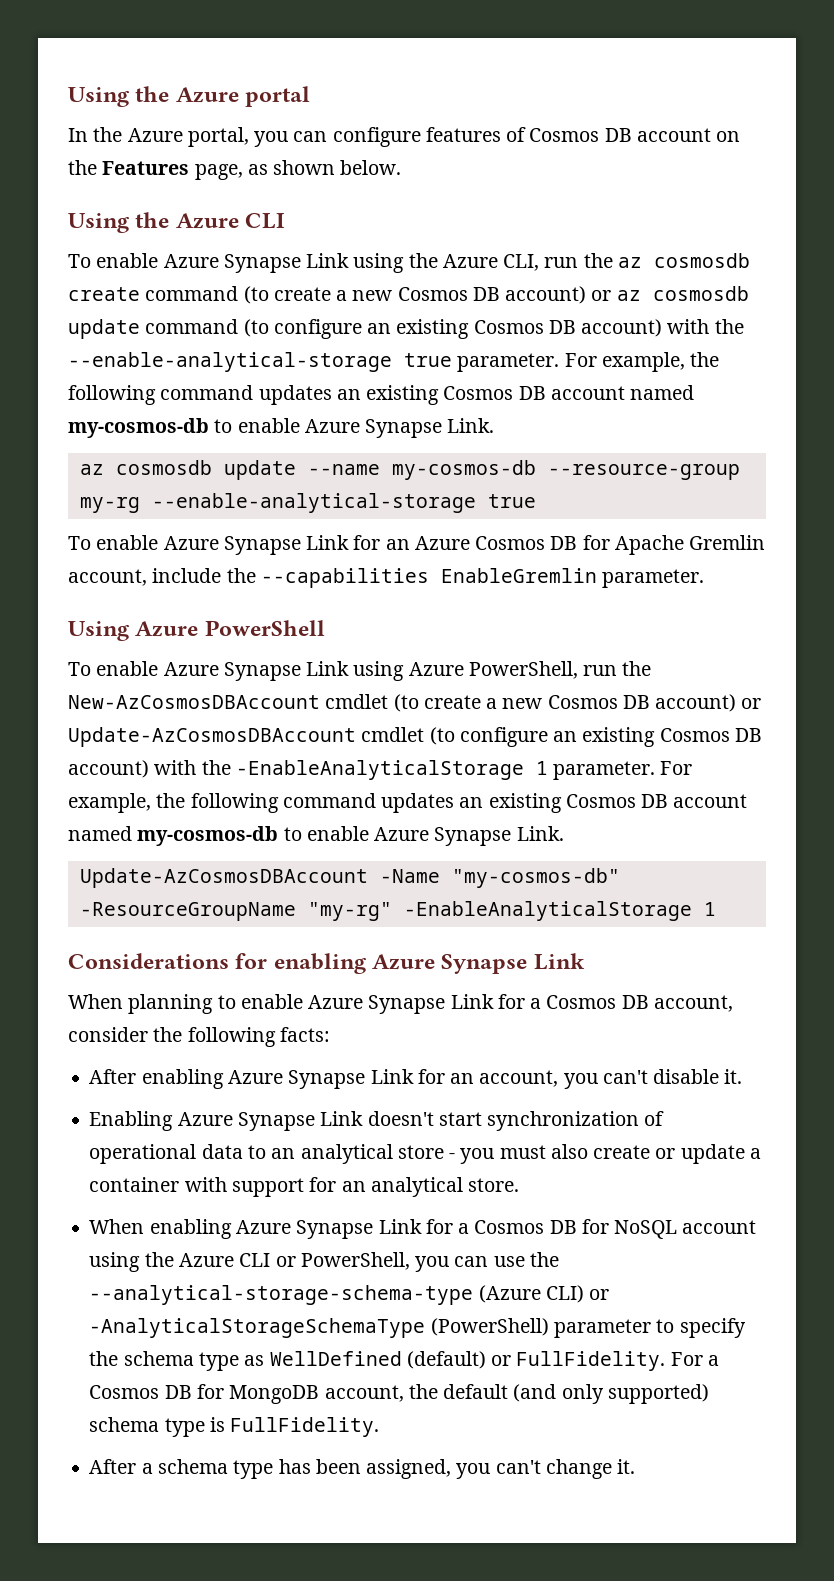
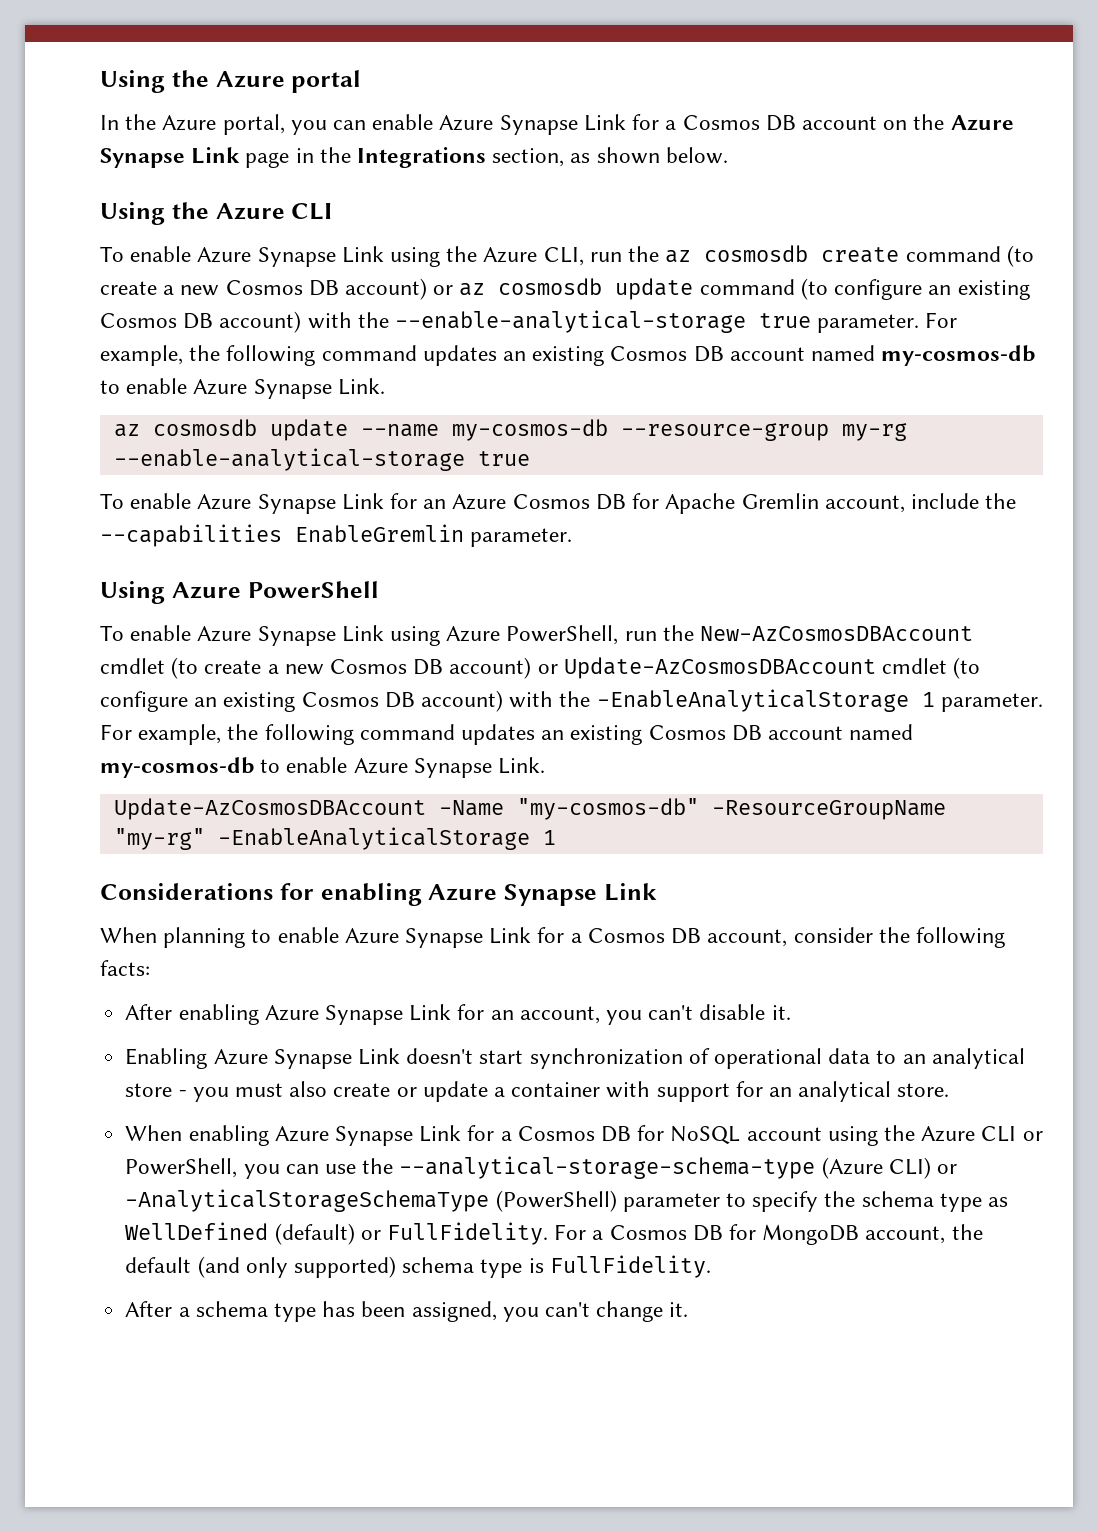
- In the Azure portal, you can configure features of Cosmos DB account on the Features page, as shown below.
+ In the Azure portal, you can enable Azure Synapse Link for a Cosmos DB account on the Azure Synapse Link page in the Integrations section, as shown below.

